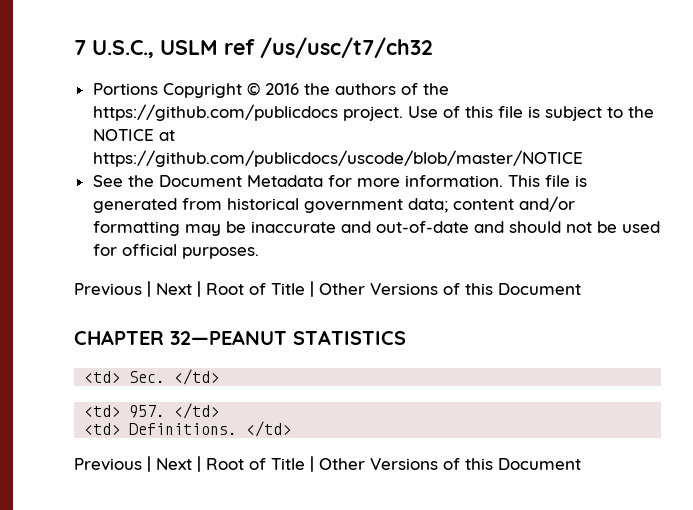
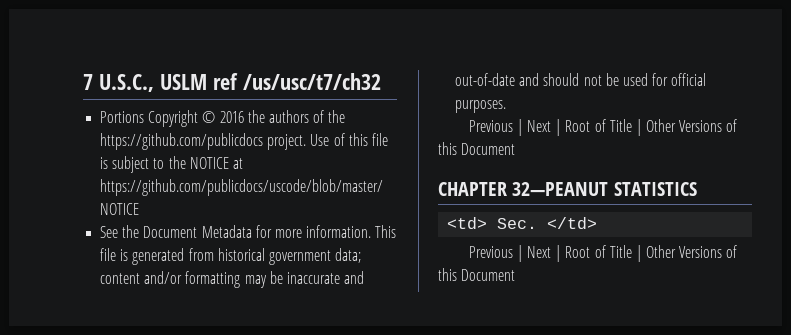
- <td> 957. </td>
- <td> Definitions. </td>

